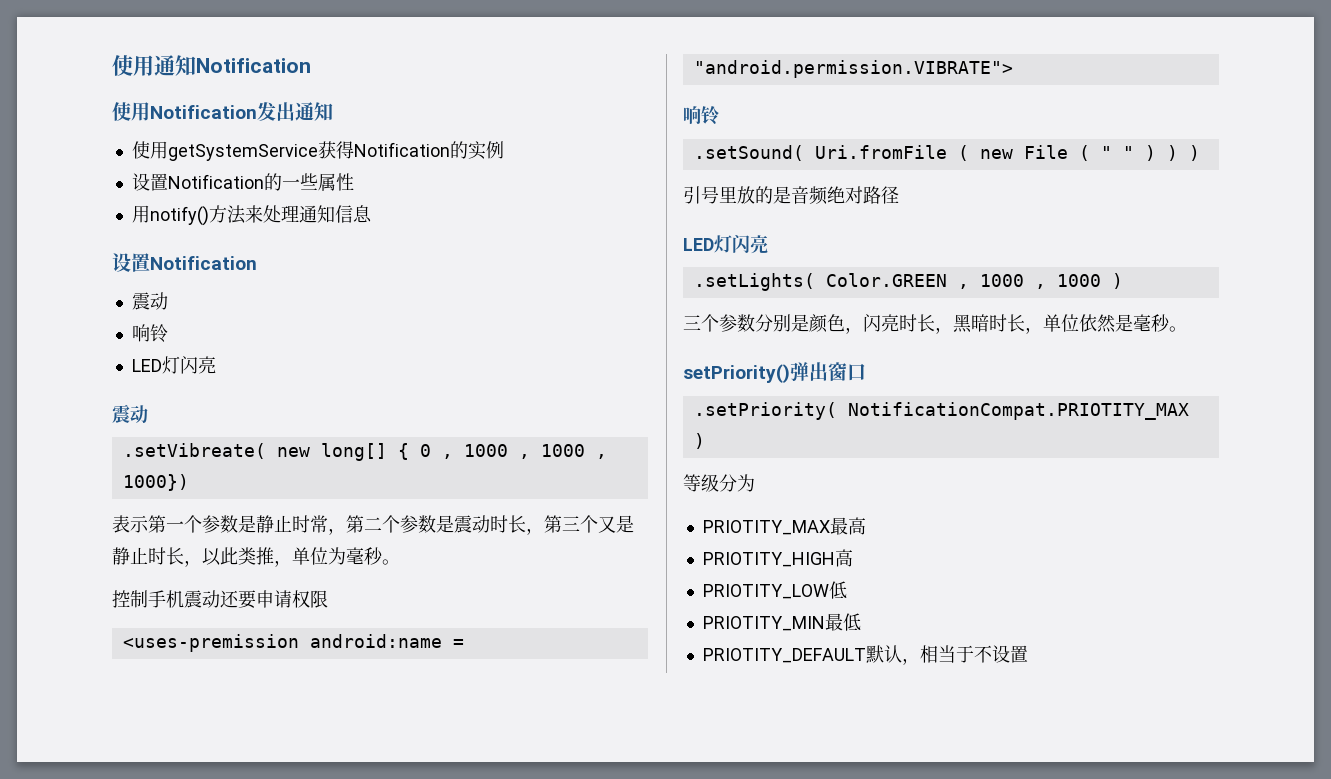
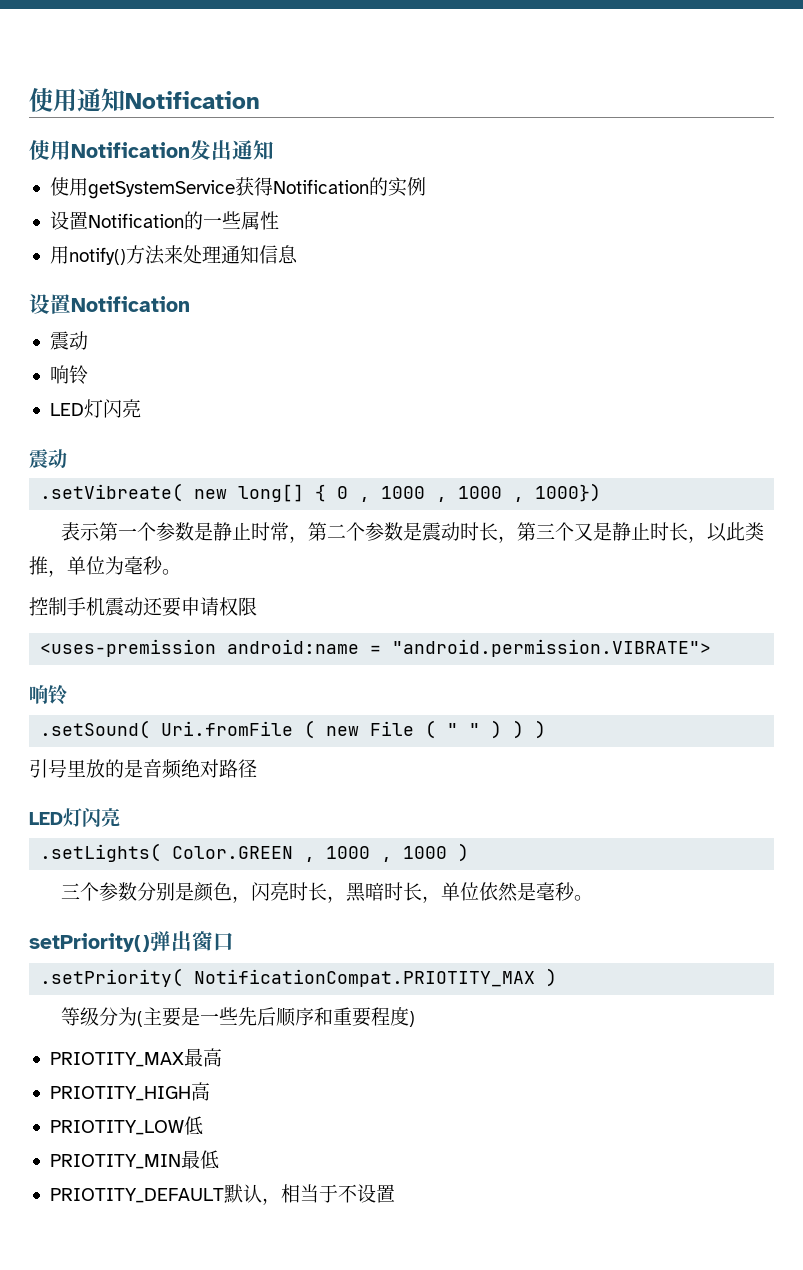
- 等级分为
+ 等级分为(主要是一些先后顺序和重要程度)

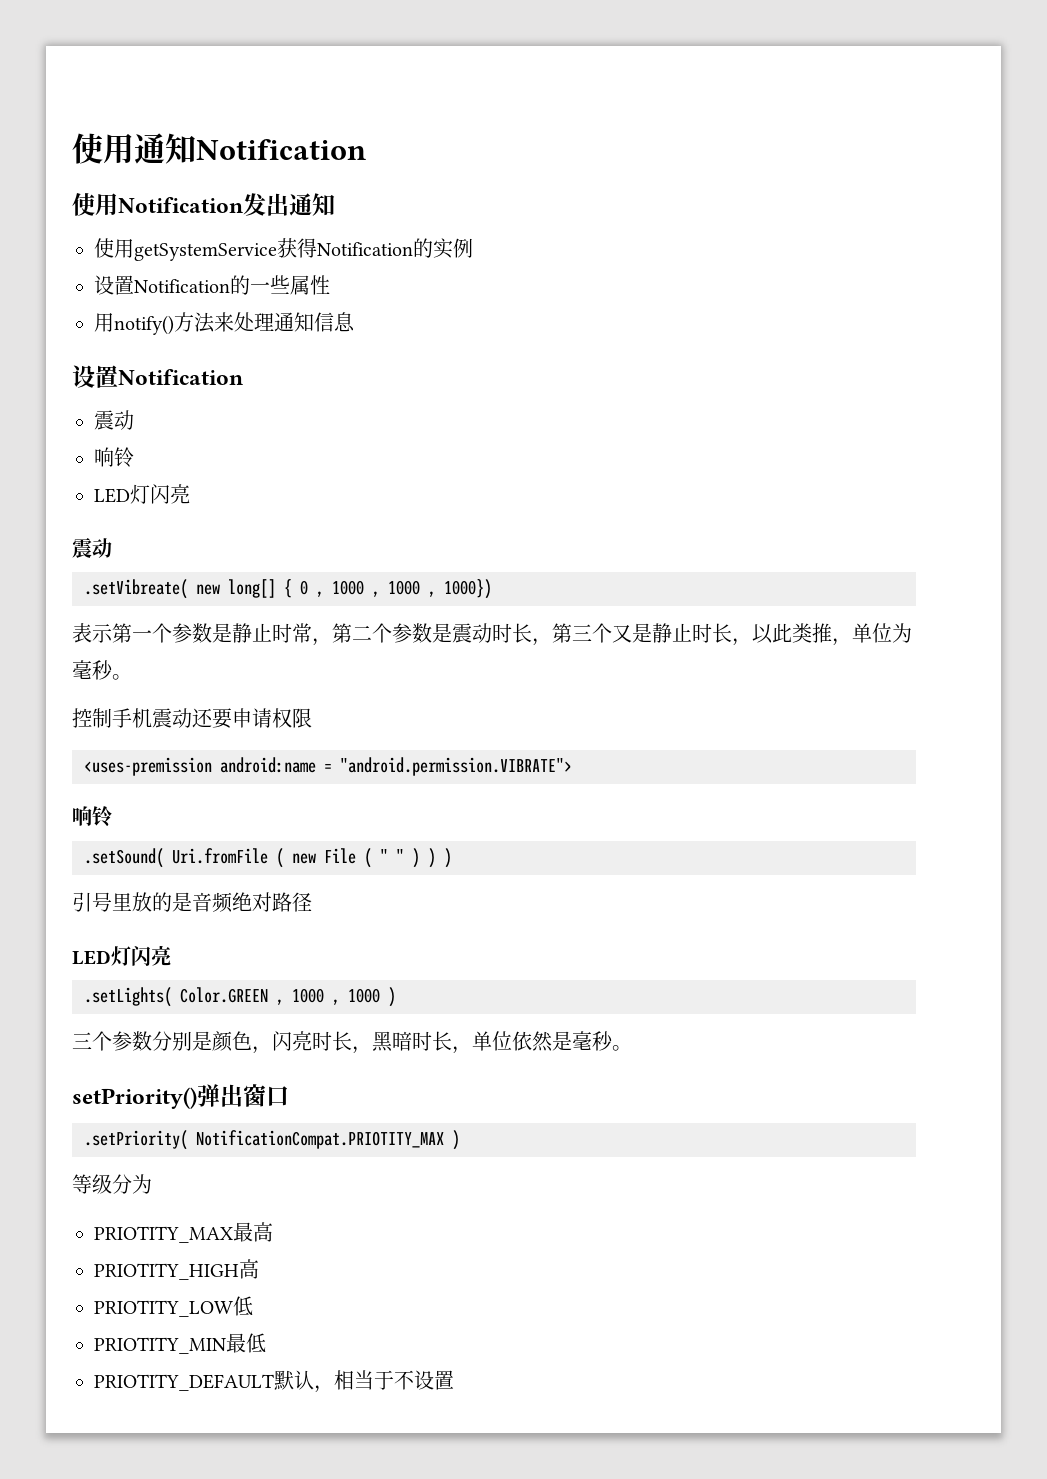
- 等级分为(主要是一些先后顺序和重要程度)
+ 等级分为

